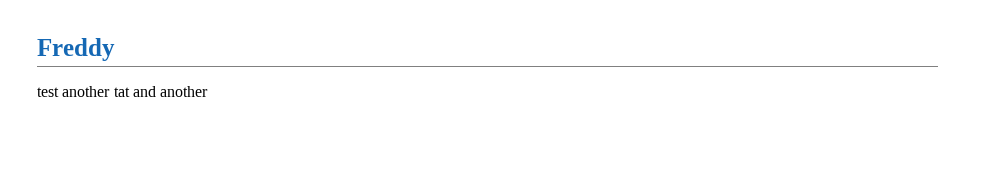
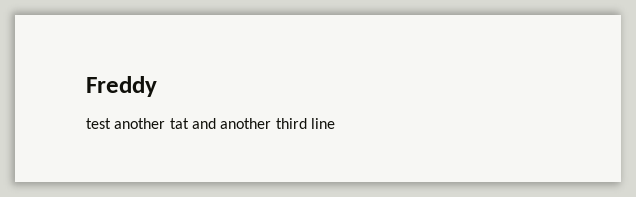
- test another tat and another
+ test another tat and another third line

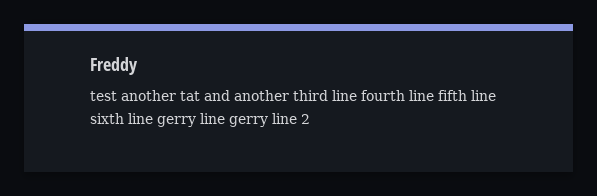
- test another tat and another third line
+ test another tat and another third line fourth line fifth line sixth line gerry line gerry line 2

